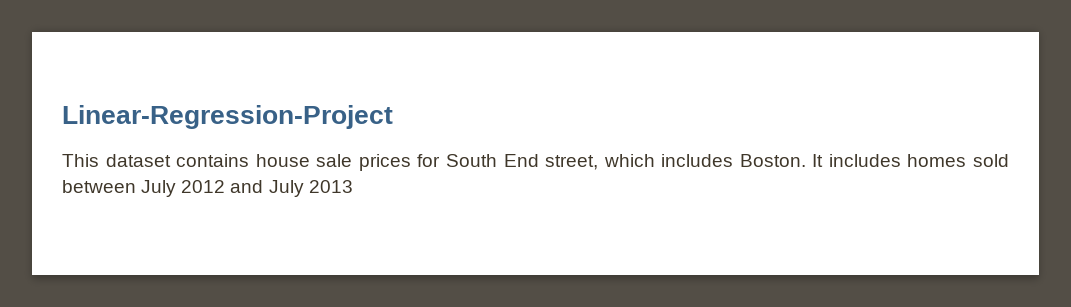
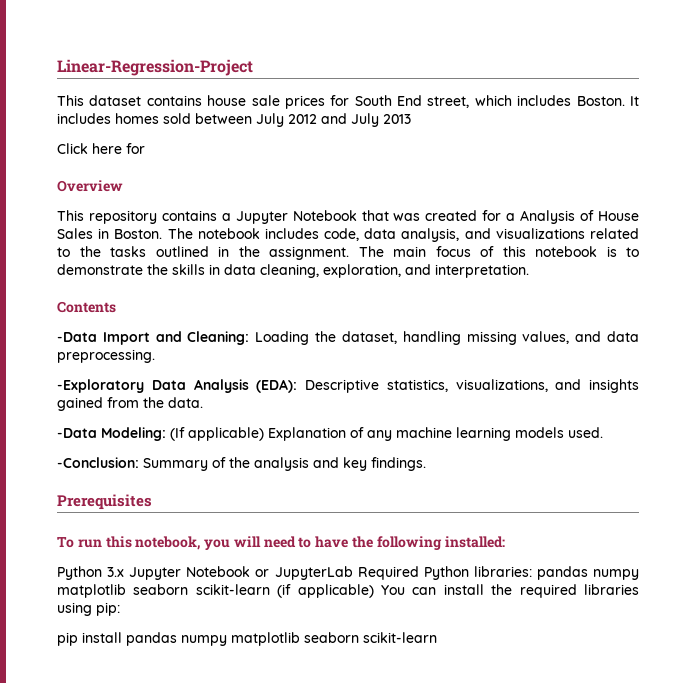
+ Click here for
+ Overview
+ This repository contains a Jupyter Notebook that was created for a Analysis of House Sales in Boston. The notebook includes code, data analysis, and visualizations related to the tasks outlined in the assignment. The main focus of this notebook is to demonstrate the skills in data cleaning, exploration, and interpretation.
+ Contents
+ -Data Import and Cleaning: Loading the dataset, handling missing values, and data preprocessing.
+ -Exploratory Data Analysis (EDA): Descriptive statistics, visualizations, and insights gained from the data.
+ -Data Modeling: (If applicable) Explanation of any machine learning models used.
+ -Conclusion: Summary of the analysis and key findings.
+ Prerequisites
+ To run this notebook, you will need to have the following installed:
+ Python 3.x Jupyter Notebook or JupyterLab Required Python libraries: pandas numpy matplotlib seaborn scikit-learn (if applicable) You can install the required libraries using pip:
+ pip install pandas numpy matplotlib seaborn scikit-learn

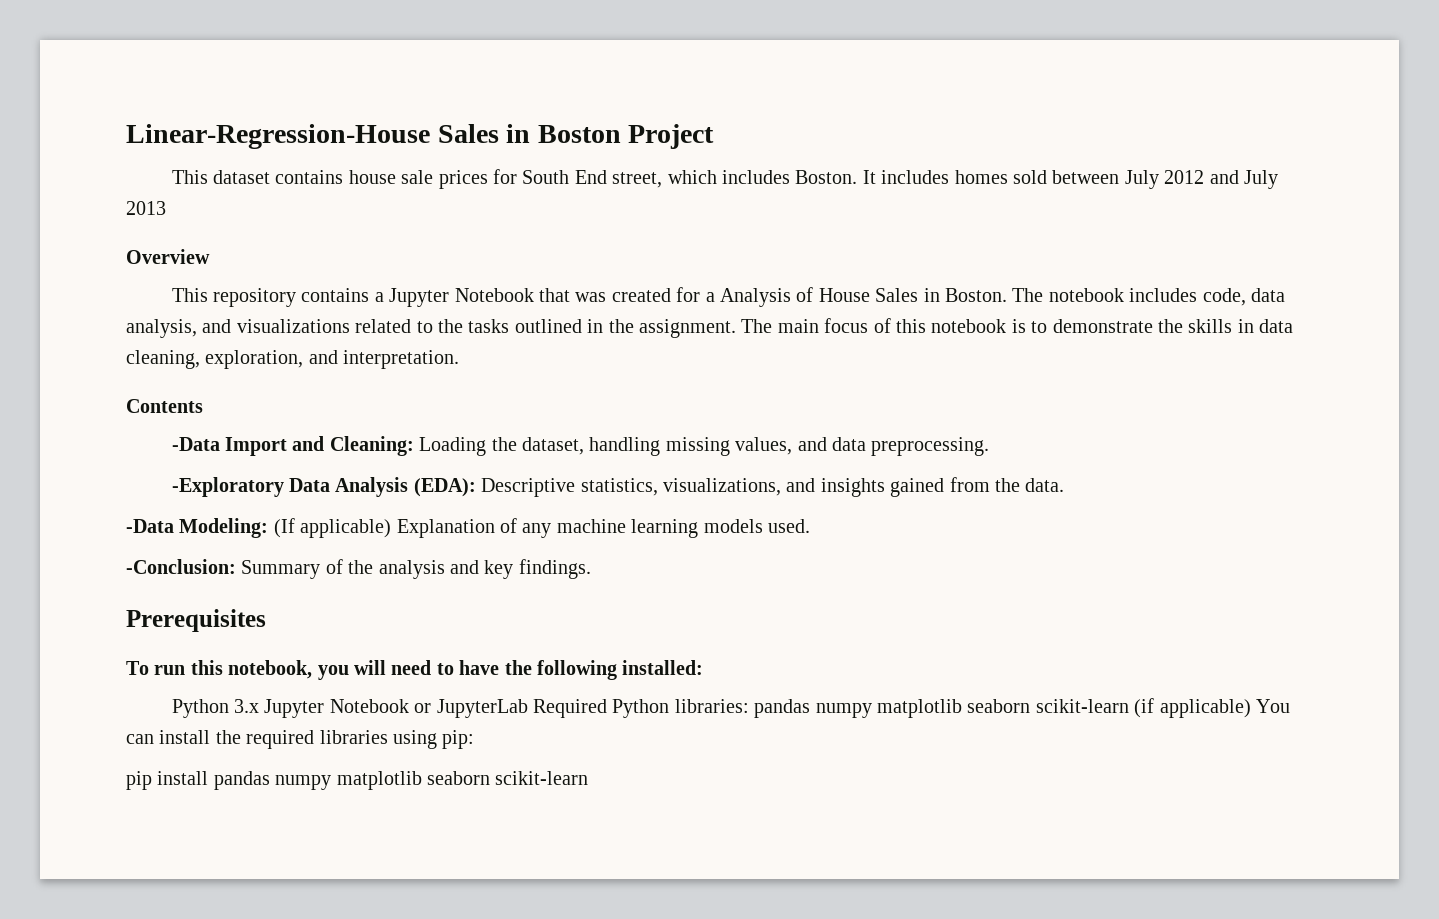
- Linear-Regression-Project
+ Linear-Regression-House Sales in Boston Project
- Click here for

